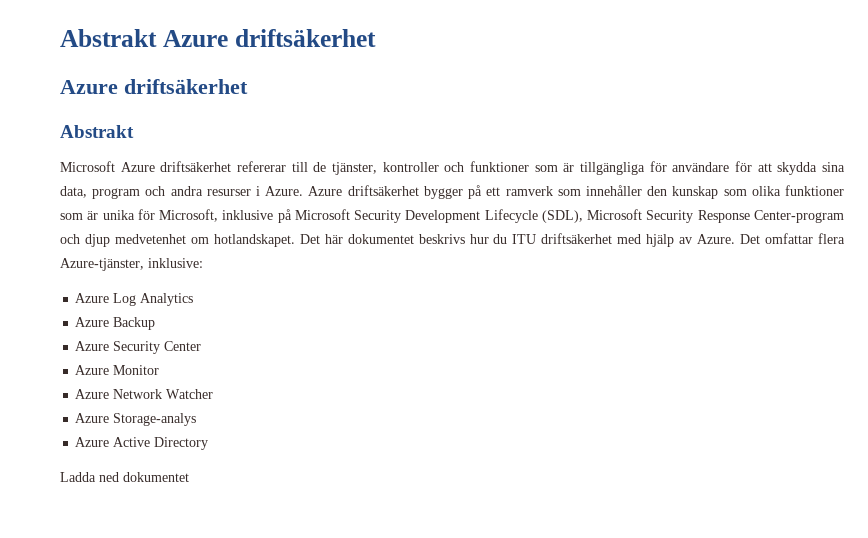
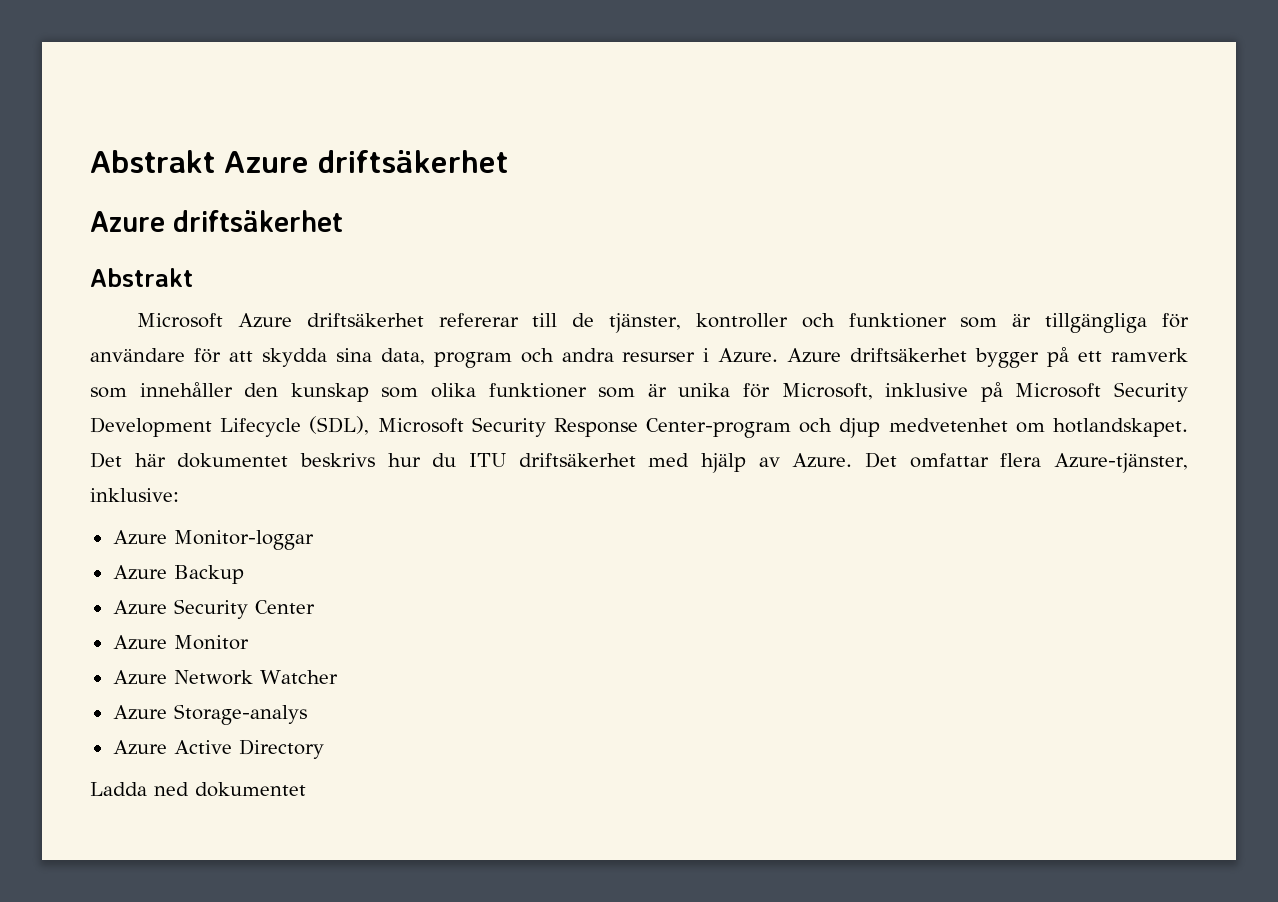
- Azure Log Analytics
+ Azure Monitor-loggar

